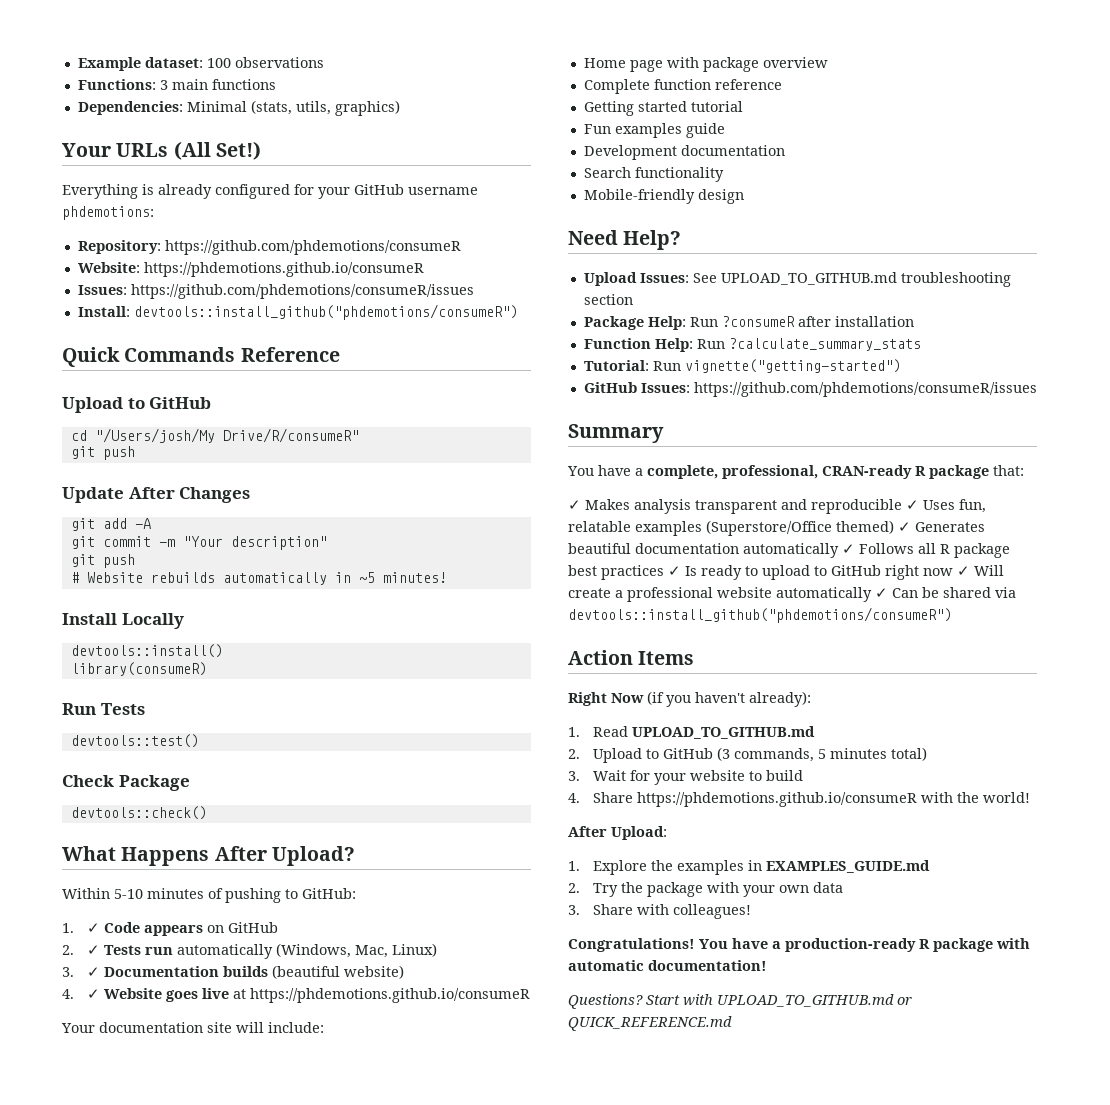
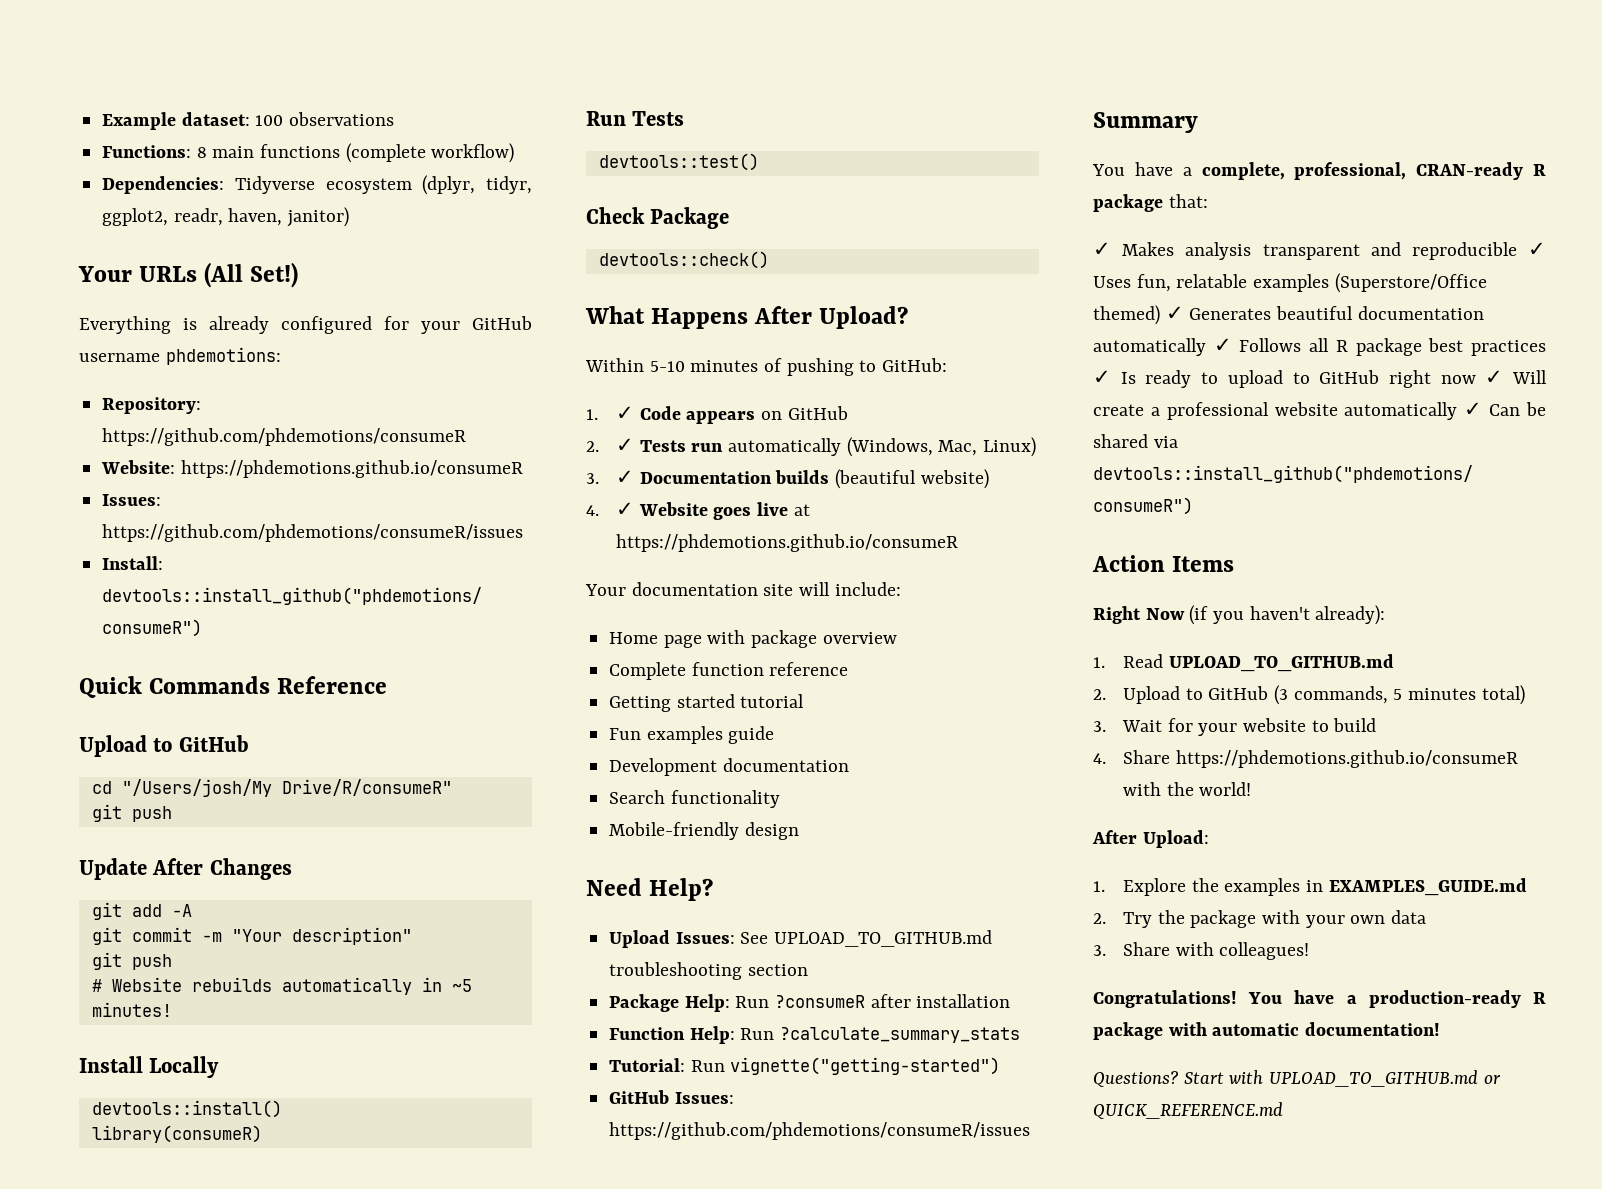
- Functions: 3 main functions
+ Functions: 8 main functions (complete workflow)
- Dependencies: Minimal (stats, utils, graphics)
+ Dependencies: Tidyverse ecosystem (dplyr, tidyr, ggplot2, readr, haven, janitor)

